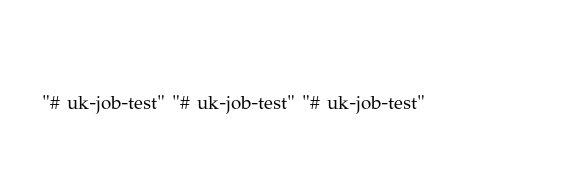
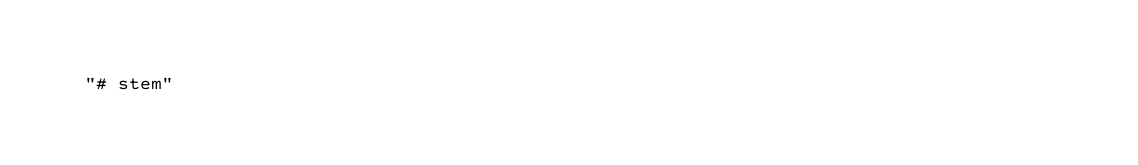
- "# uk-job-test" "# uk-job-test" "# uk-job-test"
+ "# stem"

